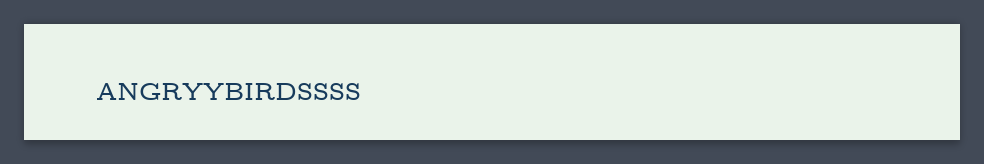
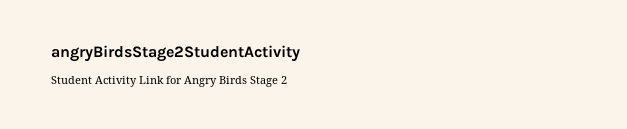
- ANGRYYBIRDSSSS
+ angryBirdsStage2StudentActivity
+ Student Activity Link for Angry Birds Stage 2

